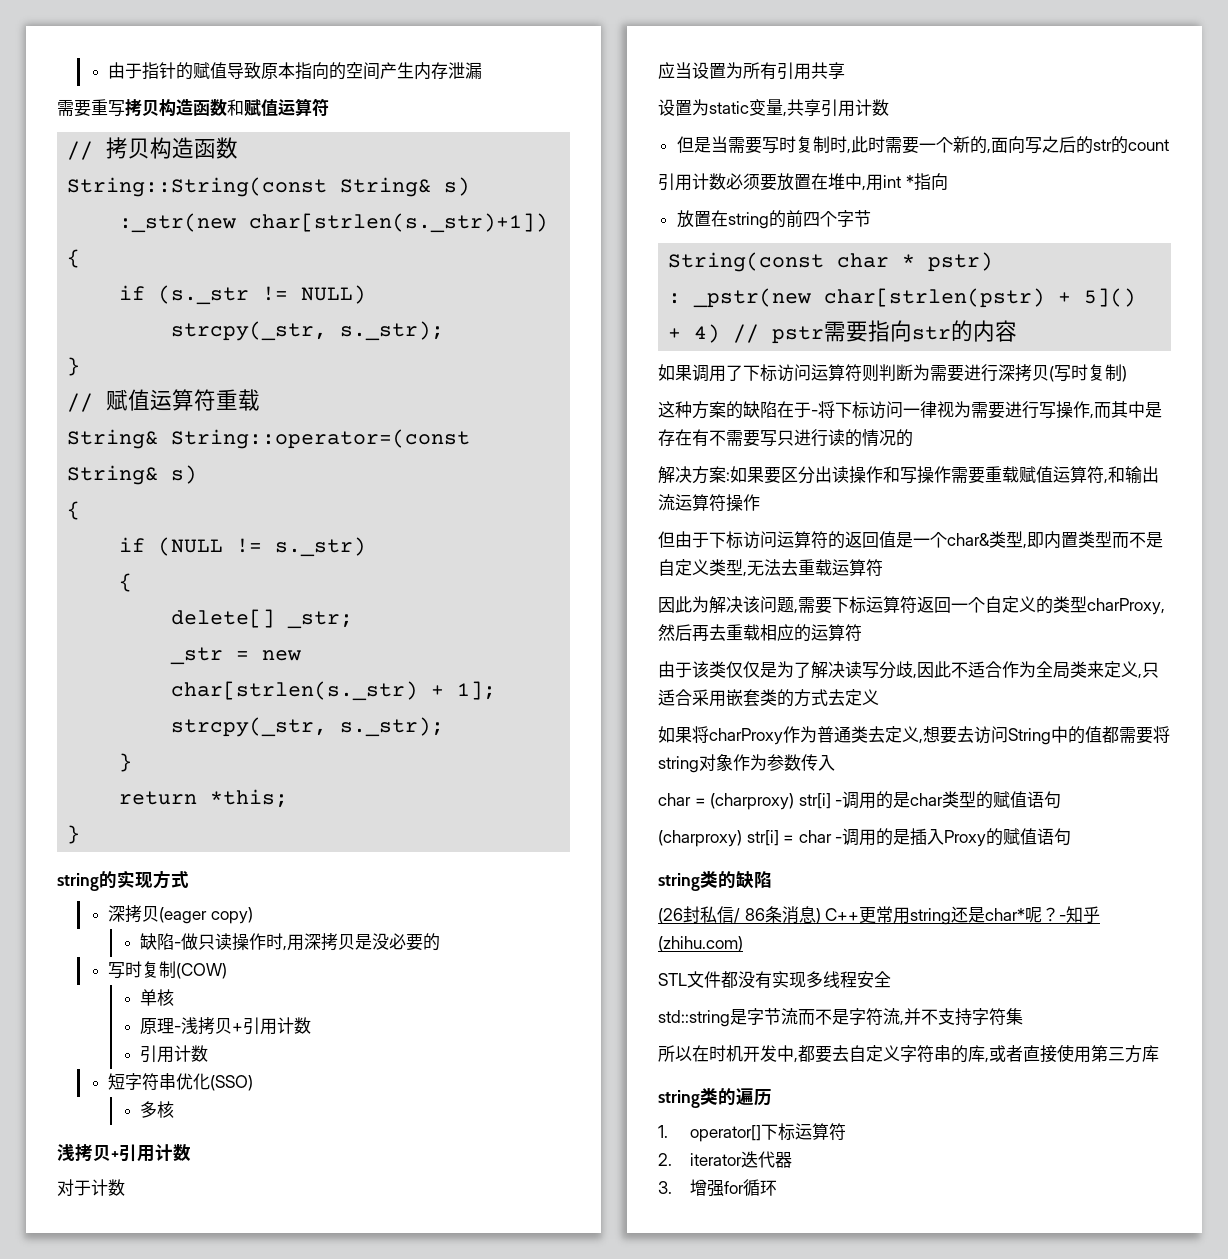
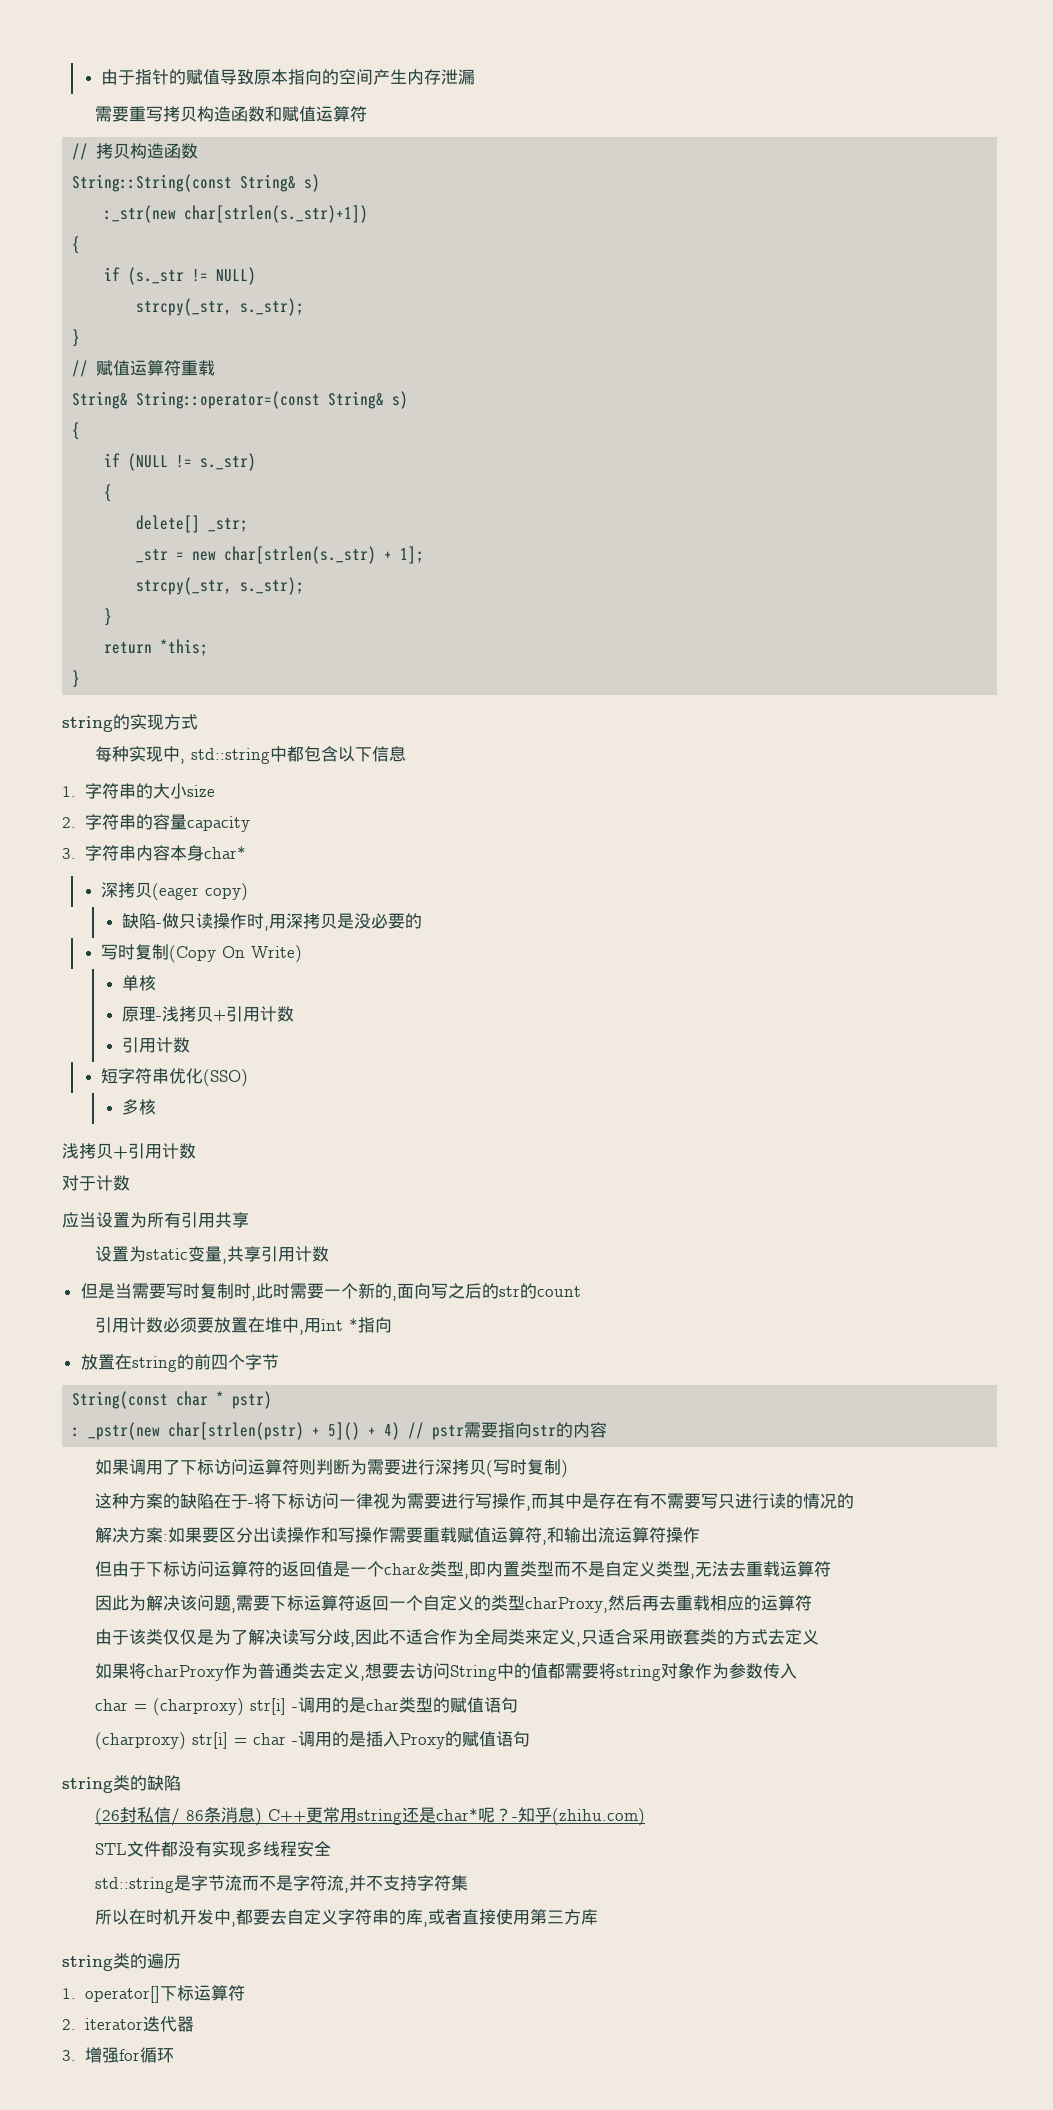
+ 每种实现中, std::string中都包含以下信息
+ 1.字符串的大小size
+ 2.字符串的容量capacity
+ 3.字符串内容本身char*
- 写时复制(COW)
+ 写时复制(Copy On Write)

